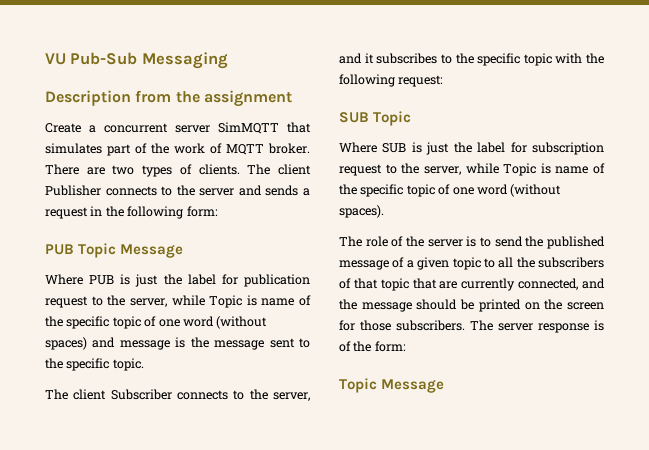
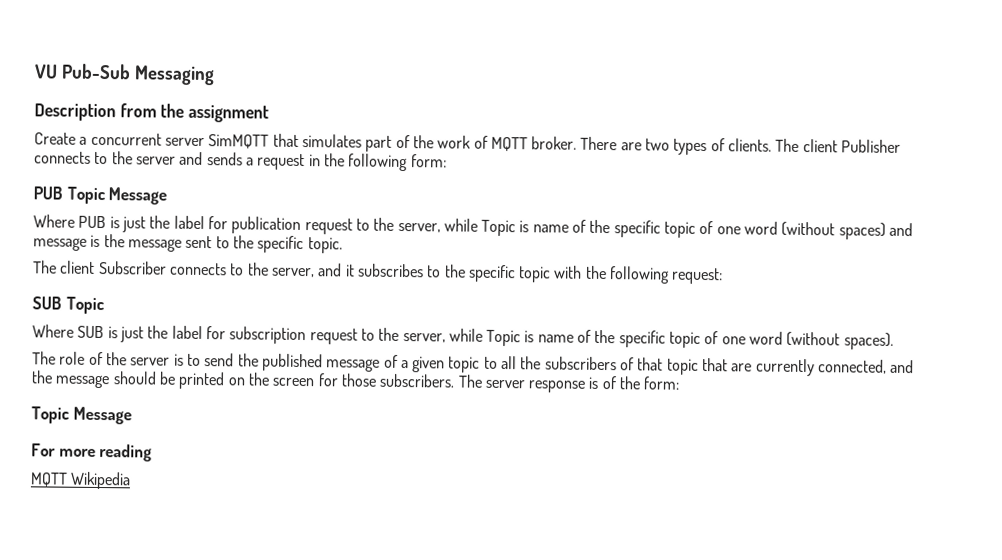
+ For more reading
+ MQTT Wikipedia

